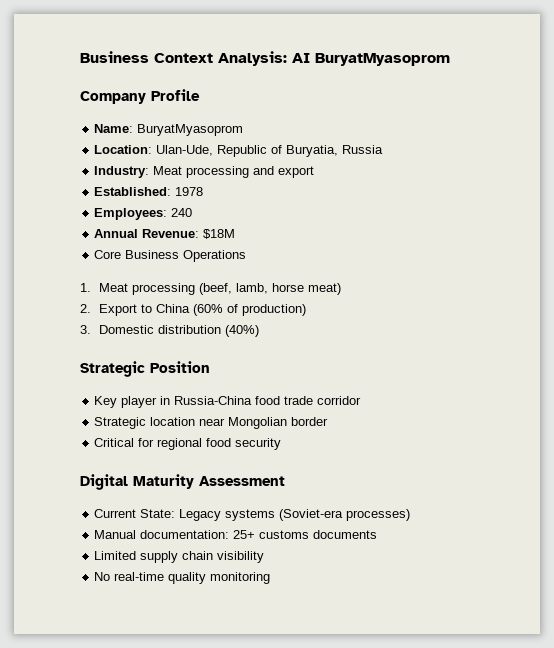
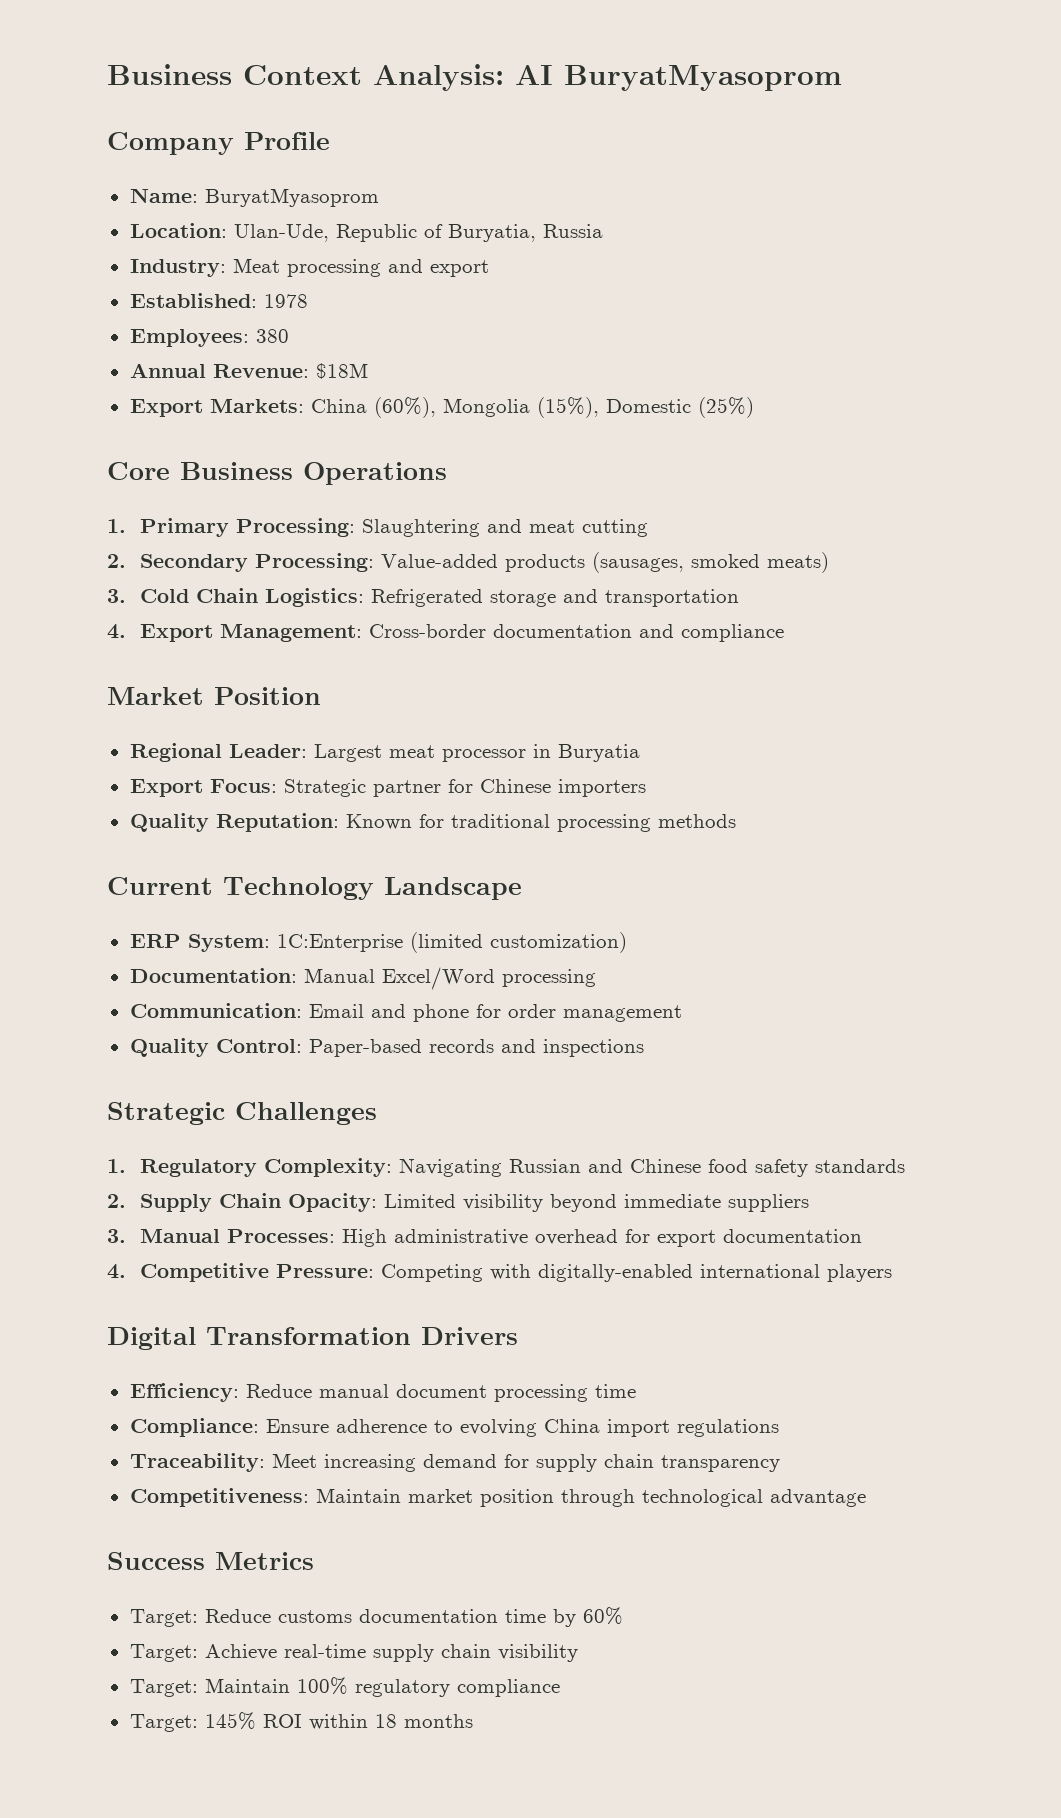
- Employees: 240
+ Employees: 380
+ Export Markets: China (60%), Mongolia (15%), Domestic (25%)
  Core Business Operations
- 1. Meat processing (beef, lamb, horse meat)
- 2. Export to China (60% of production)
- 3. Domestic distribution (40%)
- Strategic Position
- Key player in Russia-China food trade corridor
- Strategic location near Mongolian border
- Critical for regional food security
- Digital Maturity Assessment
- Current State: Legacy systems (Soviet-era processes)
- Manual documentation: 25+ customs documents
- Limited supply chain visibility
- No real-time quality monitoring
+ 1. Primary Processing: Slaughtering and meat cutting
+ 2. Secondary Processing: Value-added products (sausages, smoked meats)
+ 3. Cold Chain Logistics: Refrigerated storage and transportation
+ 4. Export Management: Cross-border documentation and compliance
+ Market Position
+ Regional Leader: Largest meat processor in Buryatia
+ Export Focus: Strategic partner for Chinese importers
+ Quality Reputation: Known for traditional processing methods
+ Current Technology Landscape
+ ERP System: 1C:Enterprise (limited customization)
+ Documentation: Manual Excel/Word processing
+ Communication: Email and phone for order management
+ Quality Control: Paper-based records and inspections
+ Strategic Challenges
+ 1. Regulatory Complexity: Navigating Russian and Chinese food safety standards
+ 2. Supply Chain Opacity: Limited visibility beyond immediate suppliers
+ 3. Manual Processes: High administrative overhead for export documentation
+ 4. Competitive Pressure: Competing with digitally-enabled international players
+ Digital Transformation Drivers
+ Efficiency: Reduce manual document processing time
+ Compliance: Ensure adherence to evolving China import regulations
+ Traceability: Meet increasing demand for supply chain transparency
+ Competitiveness: Maintain market position through technological advantage
+ Success Metrics
+ Target: Reduce customs documentation time by 60%
+ Target: Achieve real-time supply chain visibility
+ Target: Maintain 100% regulatory compliance
+ Target: 145% ROI within 18 months

